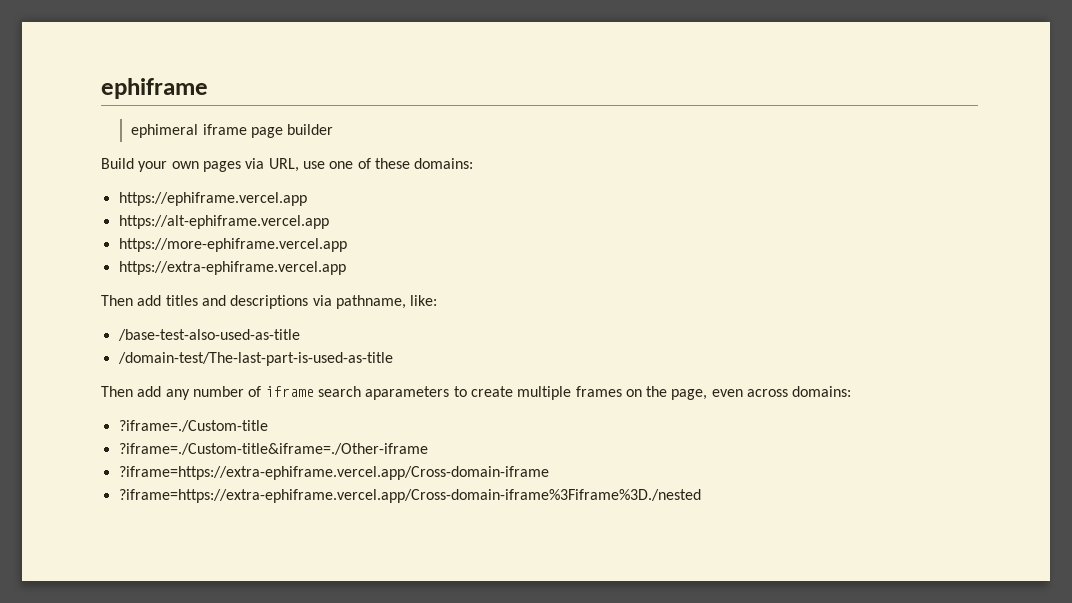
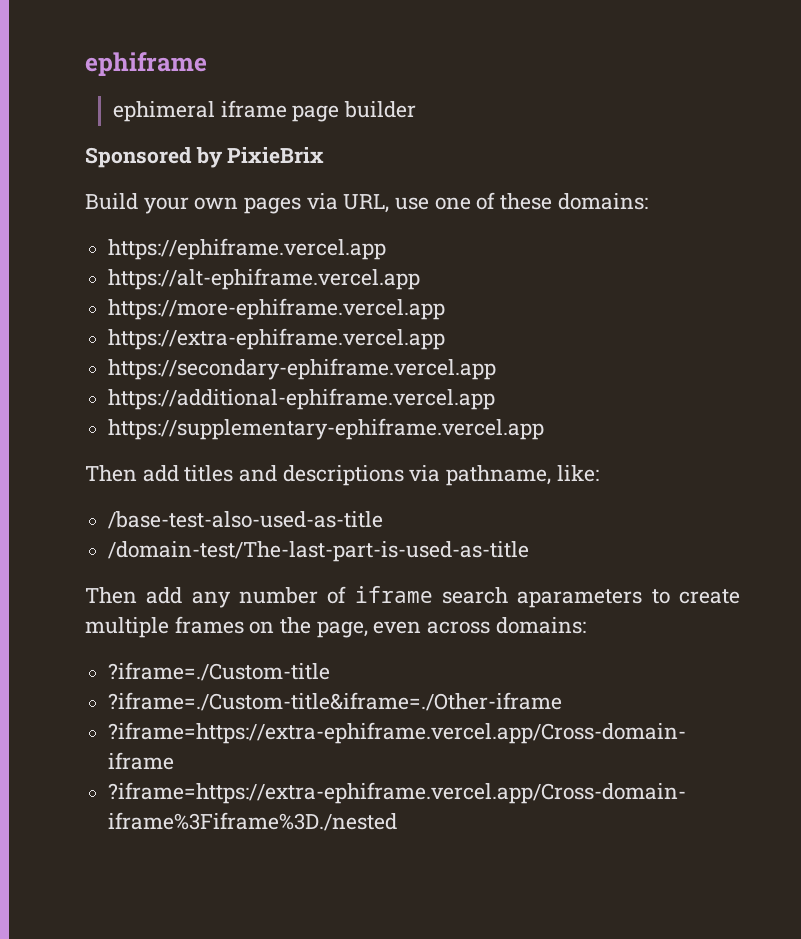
+ Sponsored by PixieBrix
+ https://secondary-ephiframe.vercel.app
+ https://additional-ephiframe.vercel.app
+ https://supplementary-ephiframe.vercel.app

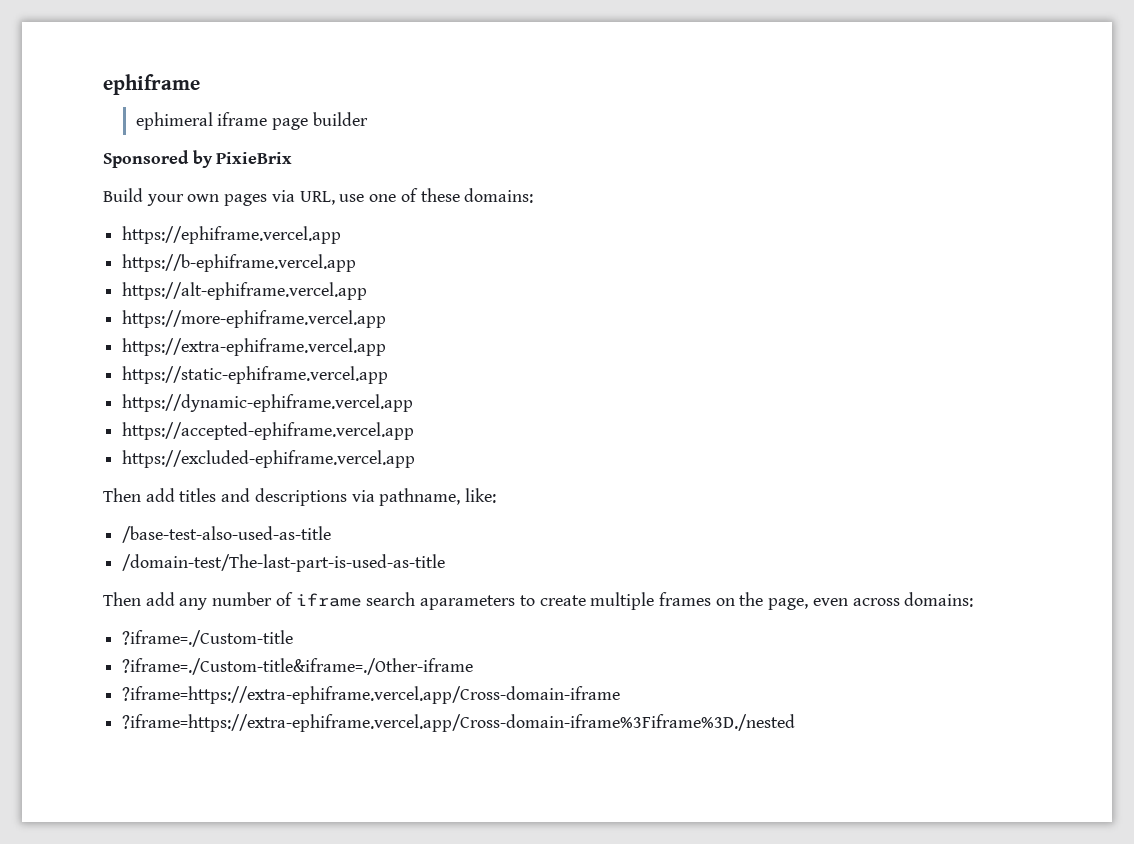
+ https://b-ephiframe.vercel.app
- https://secondary-ephiframe.vercel.app
- https://additional-ephiframe.vercel.app
- https://supplementary-ephiframe.vercel.app
+ https://static-ephiframe.vercel.app
+ https://dynamic-ephiframe.vercel.app
+ https://accepted-ephiframe.vercel.app
+ https://excluded-ephiframe.vercel.app

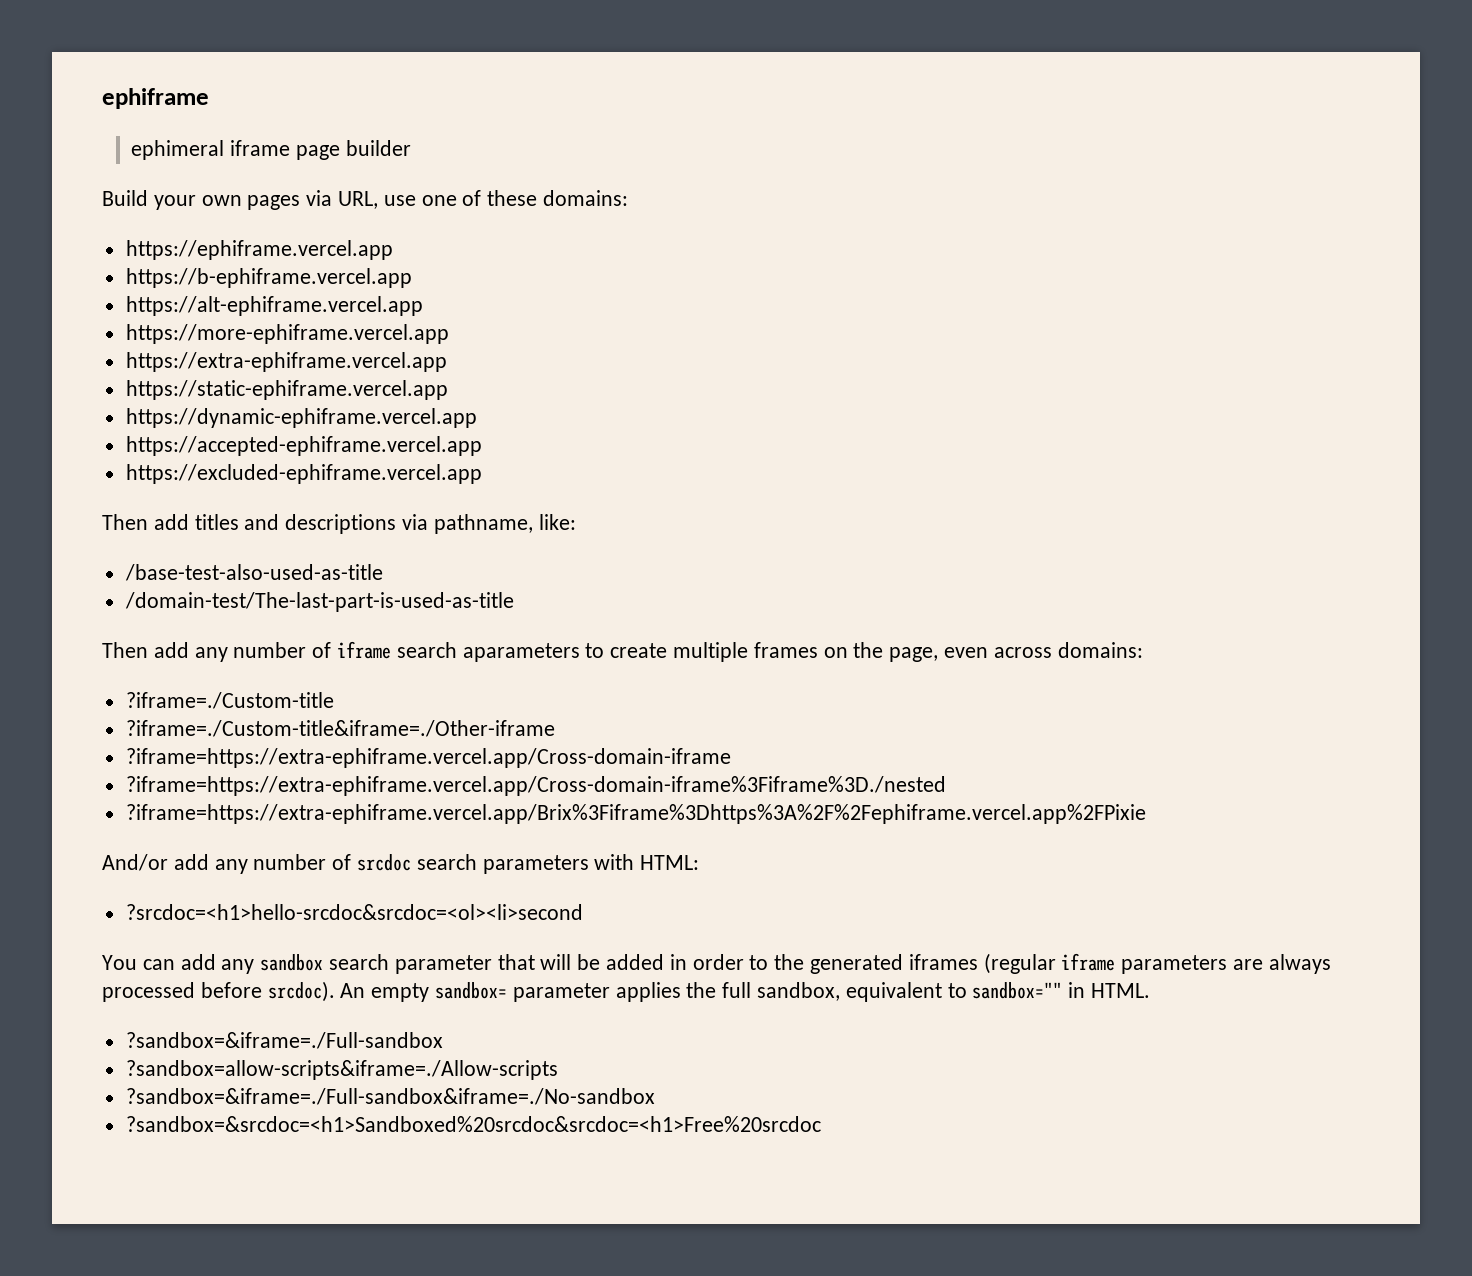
- Sponsored by PixieBrix
+ ?iframe=https://extra-ephiframe.vercel.app/Brix%3Fiframe%3Dhttps%3A%2F%2Fephiframe.vercel.app%2FPixie
+ And/or add any number of srcdoc search parameters with HTML:
+ ?srcdoc=<h1>hello-srcdoc&srcdoc=<ol><li>second
+ You can add any sandbox search parameter that will be added in order to the generated iframes (regular iframe parameters are always processed before srcdoc). An empty sandbox= parameter applies the full sandbox, equivalent to sandbox="" in HTML.
+ ?sandbox=&iframe=./Full-sandbox
+ ?sandbox=allow-scripts&iframe=./Allow-scripts
+ ?sandbox=&iframe=./Full-sandbox&iframe=./No-sandbox
+ ?sandbox=&srcdoc=<h1>Sandboxed%20srcdoc&srcdoc=<h1>Free%20srcdoc

